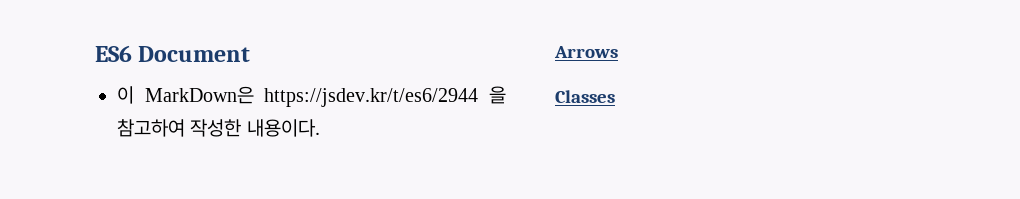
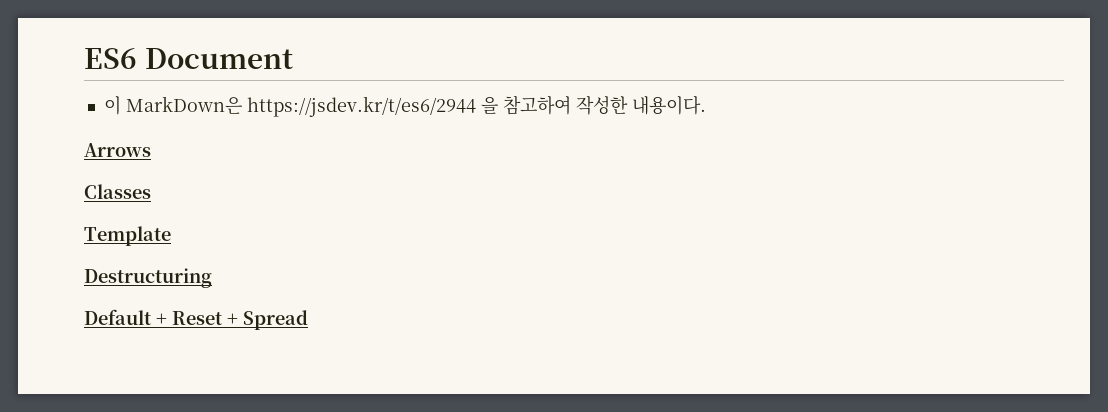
+ Template
+ Destructuring
+ Default + Reset + Spread

